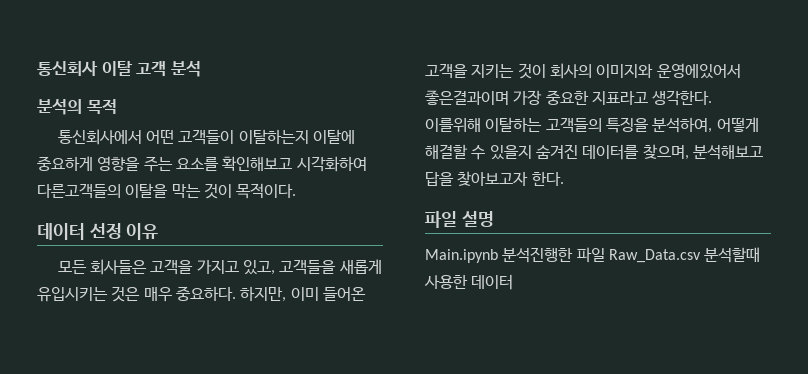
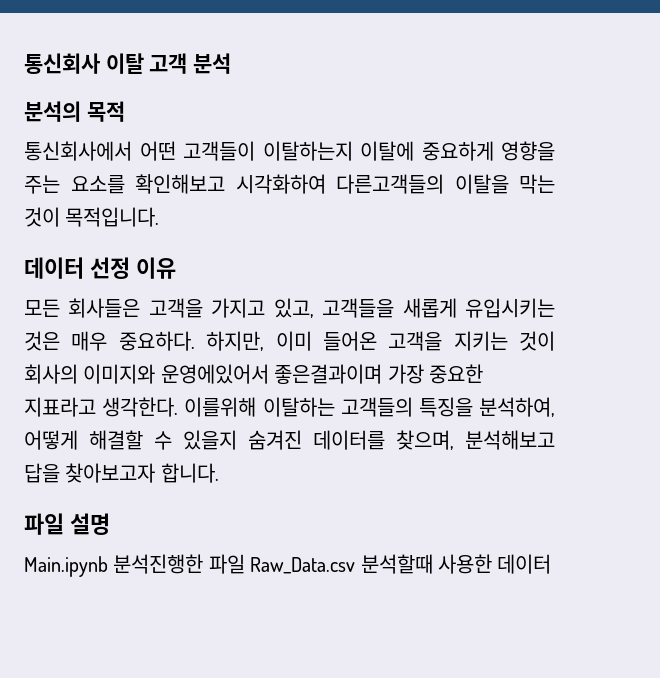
- 통신회사에서 어떤 고객들이 이탈하는지 이탈에 중요하게 영향을 주는 요소를 확인해보고 시각화하여 다른고객들의 이탈을 막는 것이 목적이다.
+ 통신회사에서 어떤 고객들이 이탈하는지 이탈에 중요하게 영향을 주는 요소를 확인해보고 시각화하여 다른고객들의 이탈을 막는 것이 목적입니다.
- 이를위해 이탈하는 고객들의 특징을 분석하여, 어떻게 해결할 수 있을지 숨겨진 데이터를 찾으며, 분석해보고 답을 찾아보고자 한다.
+ 이를위해 이탈하는 고객들의 특징을 분석하여, 어떻게 해결할 수 있을지 숨겨진 데이터를 찾으며, 분석해보고 답을 찾아보고자 합니다.

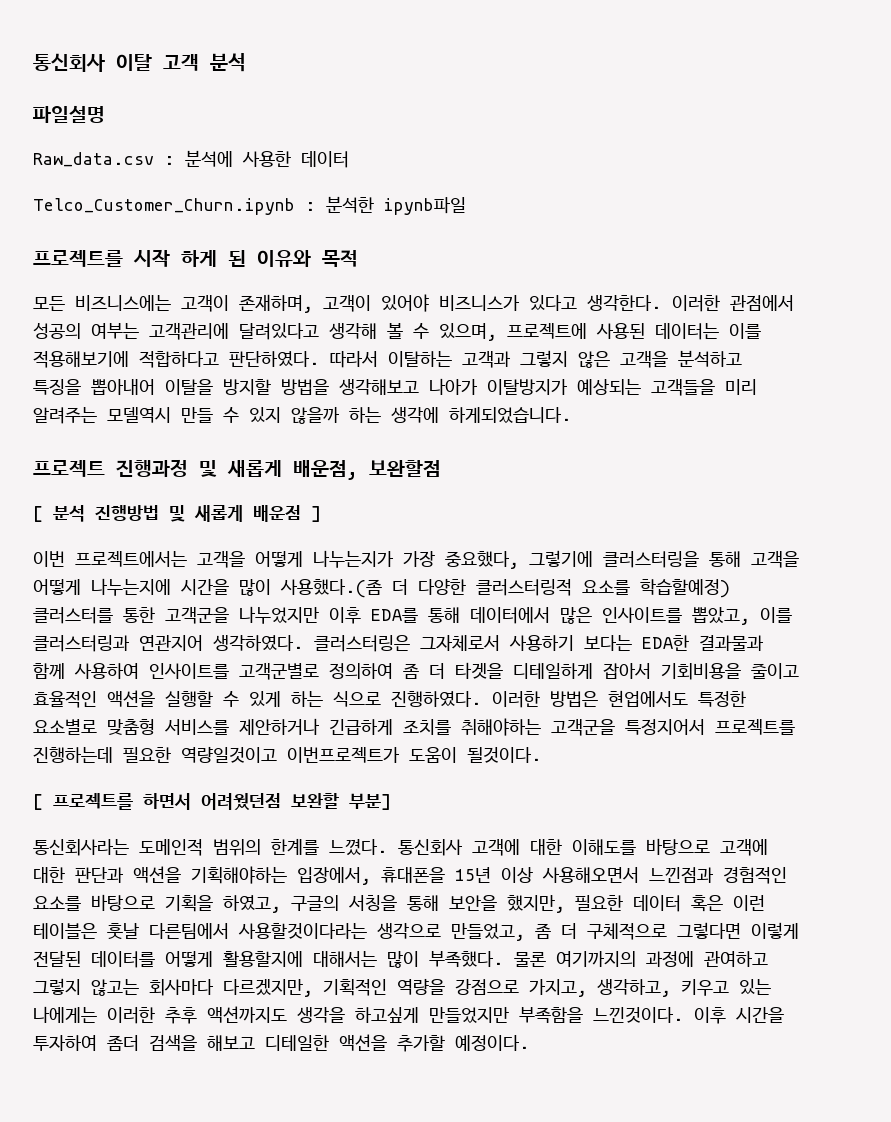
- 분석의 목적
- 통신회사에서 어떤 고객들이 이탈하는지 이탈에 중요하게 영향을 주는 요소를 확인해보고 시각화하여 다른고객들의 이탈을 막는 것이 목적입니다.
- 데이터 선정 이유
- 모든 회사들은 고객을 가지고 있고, 고객들을 새롭게 유입시키는 것은 매우 중요하다. 하지만, 이미 들어온 고객을 지키는 것이 회사의 이미지와 운영에있어서 좋은결과이며 가장 중요한 지표라고 생각한다. 이를위해 이탈하는 고객들의 특징을 분석하여, 어떻게 해결할 수 있을지 숨겨진 데이터를 찾으며, 분석해보고 답을 찾아보고자 합니다.
- 파일 설명
- Main.ipynb 분석진행한 파일 Raw_Data.csv 분석할때 사용한 데이터
+ 파일설명
+ Raw_data.csv : 분석에 사용한 데이터
+ Telco_Customer_Churn.ipynb : 분석한 ipynb파일
+ 프로젝트를 시작 하게 된 이유와 목적
+ 모든 비즈니스에는 고객이 존재하며, 고객이 있어야 비즈니스가 있다고 생각한다. 이러한 관점에서 성공의 여부는 고객관리에 달려있다고 생각해 볼 수 있으며, 프로젝트에 사용된 데이터는 이를 적용해보기에 적합하다고 판단하였다. 따라서 이탈하는 고객과 그렇지 않은 고객을 분석하고 특징을 뽑아내어 이탈을 방지할 방법을 생각해보고 나아가 이탈방지가 예상되는 고객들을 미리 알려주는 모델역시 만들 수 있지 않을까 하는 생각에 하게되었습니다.
+ 프로젝트 진행과정 및 새롭게 배운점, 보완할점
+ [ 분석 진행방법 및 새롭게 배운점 ]
+ 이번 프로젝트에서는 고객을 어떻게 나누는지가 가장 중요했다, 그렇기에 클러스터링을 통해 고객을 어떻게 나누는지에 시간을 많이 사용했다.(좀 더 다양한 클러스터링적 요소를 학습할예정) 클러스터를 통한 고객군을 나누었지만 이후 EDA를 통해 데이터에서 많은 인사이트를 뽑았고, 이를 클러스터링과 연관지어 생각하였다. 클러스터링은 그자체로서 사용하기 보다는 EDA한 결과물과 함께 사용하여 인사이트를 고객군별로 정의하여 좀 더 타겟을 디테일하게 잡아서 기회비용을 줄이고 효율적인 액션을 실행할 수 있게 하는 식으로 진행하였다. 이러한 방법은 현업에서도 특정한 요소별로 맞춤형 서비스를 제안하거나 긴급하게 조치를 취해야하는 고객군을 특정지어서 프로젝트를 진행하는데 필요한 역량일것이고 이번프로젝트가 도움이 될것이다.
+ [ 프로젝트를 하면서 어려웠던점 보완할 부분]
+ 통신회사라는 도메인적 범위의 한계를 느꼈다. 통신회사 고객에 대한 이해도를 바탕으로 고객에 대한 판단과 액션을 기획해야하는 입장에서, 휴대폰을 15년 이상 사용해오면서 느낀점과 경험적인 요소를 바탕으로 기획을 하였고, 구글의 서칭을 통해 보안을 했지만, 필요한 데이터 혹은 이런 테이블은 훗날 다른팀에서 사용할것이다라는 생각으로 만들었고, 좀 더 구체적으로 그렇다면 이렇게 전달된 데이터를 어떻게 활용할지에 대해서는 많이 부족했다. 물론 여기까지의 과정에 관여하고 그렇지 않고는 회사마다 다르겠지만, 기획적인 역량을 강점으로 가지고, 생각하고, 키우고 있는 나에게는 이러한 추후 액션까지도 생각을 하고싶게 만들었지만 부족함을 느낀것이다. 이후 시간을 투자하여 좀더 검색을 해보고 디테일한 액션을 추가할 예정이다.

